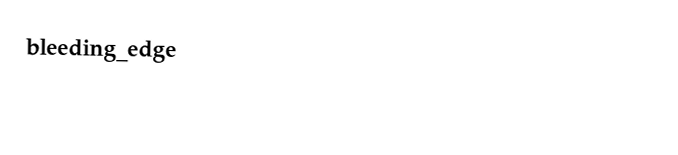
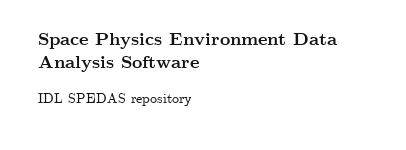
- bleeding_edge
+ Space Physics Environment Data Analysis Software
+ IDL SPEDAS repository

